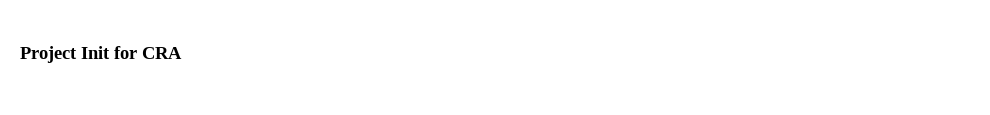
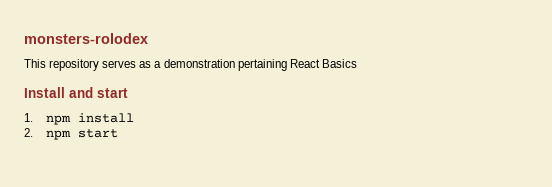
- Project Init for CRA
+ monsters-rolodex
+ This repository serves as a demonstration pertaining React Basics
+ Install and start
+ 1. npm install
+ 2. npm start

